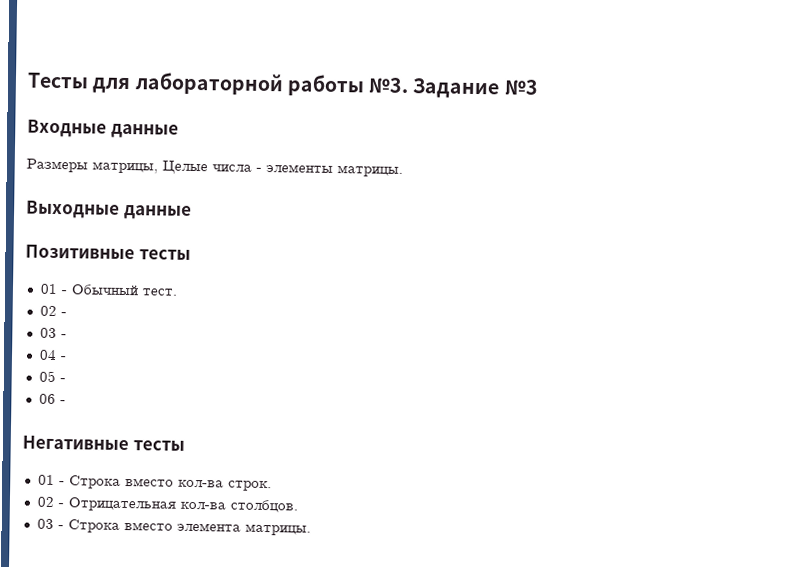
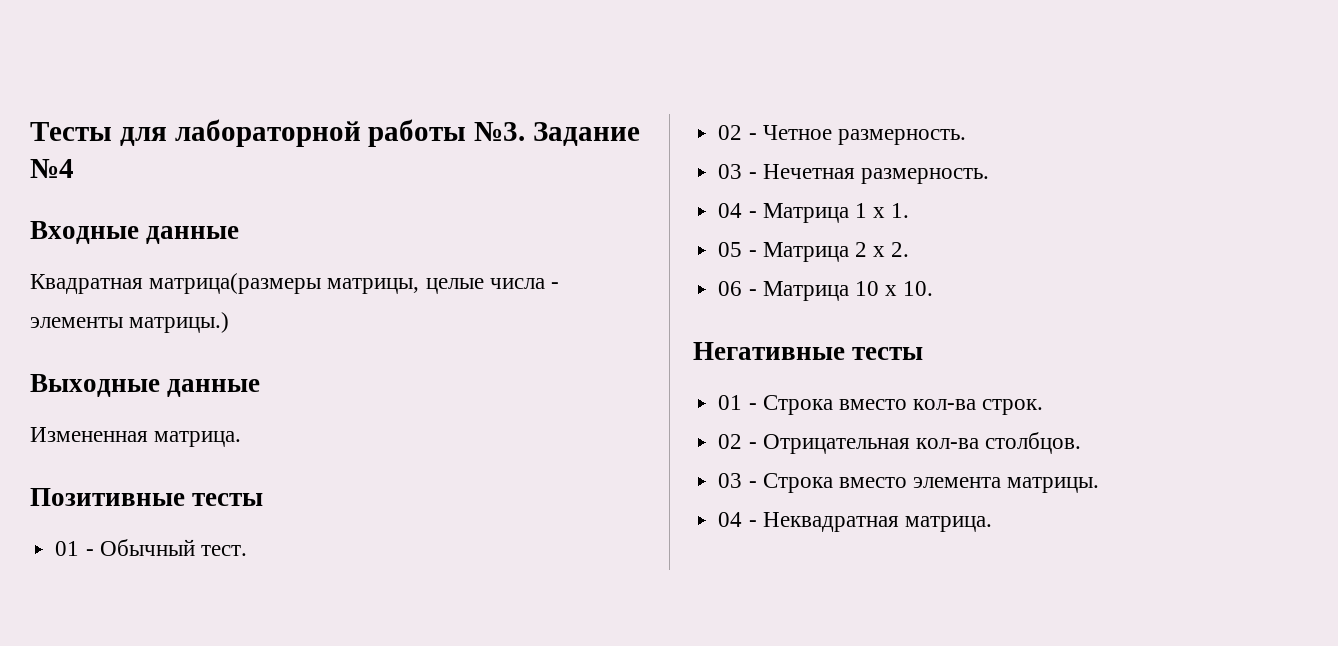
- Задание №3
+ Задание №4
- Размеры матрицы, Целые числа - элементы матрицы.
+ Квадратная матрица(размеры матрицы, целые числа - элементы матрицы.)
+ Измененная матрица.
  01 - Обычный тест.
- 02 -
- 03 -
- 04 -
- 05 -
- 06 -
+ 02 - Четное размерность.
+ 03 - Нечетная размерность.
+ 04 - Матрица 1 х 1.
+ 05 - Матрица 2 х 2.
+ 06 - Матрица 10 х 10.
+ 04 - Неквадратная матрица.

